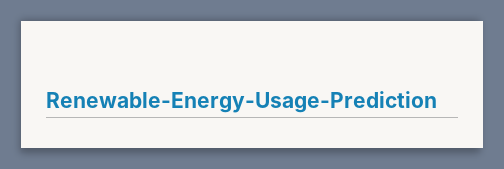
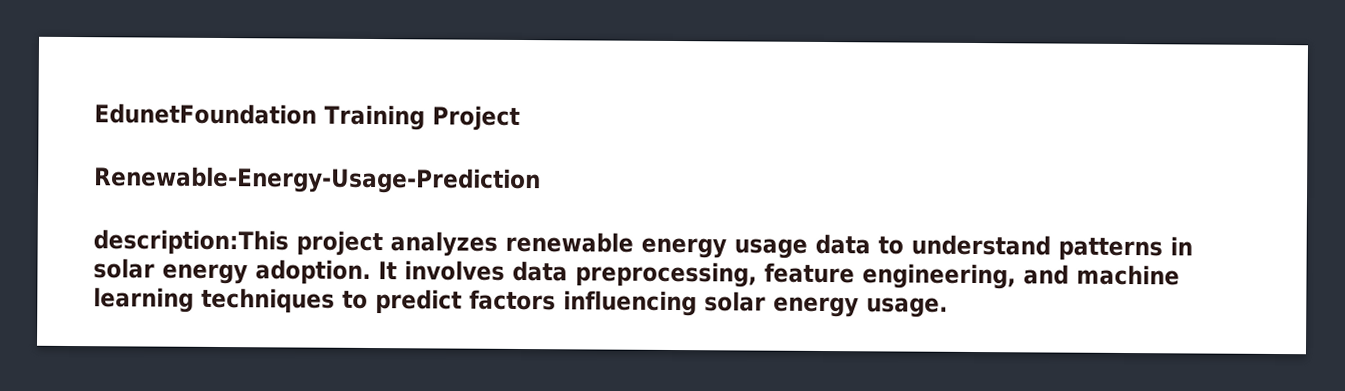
+ EdunetFoundation Training Project
  Renewable-Energy-Usage-Prediction
+ description:This project analyzes renewable energy usage data to understand patterns in solar energy adoption. It involves data preprocessing, feature engineering, and machine learning techniques to predict factors influencing solar energy usage.

